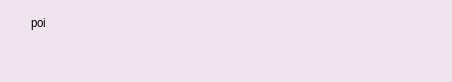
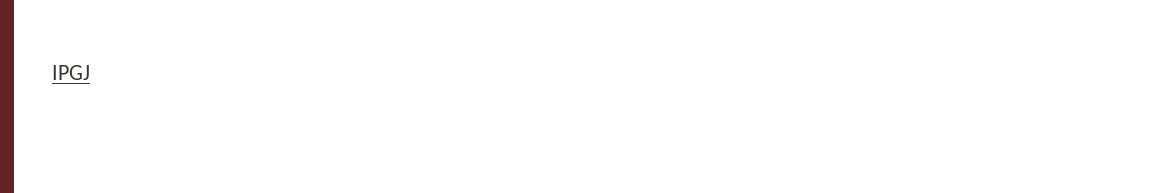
- poi
+ IPGJ

